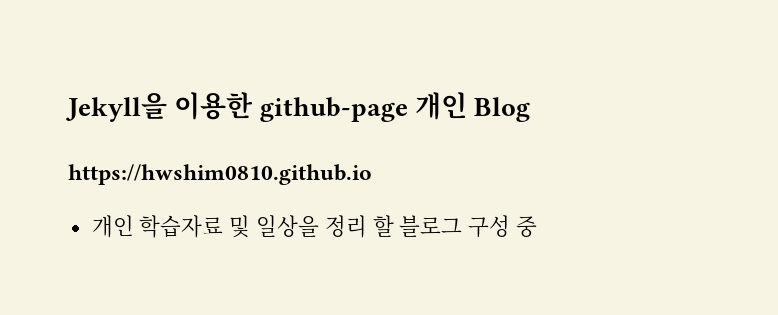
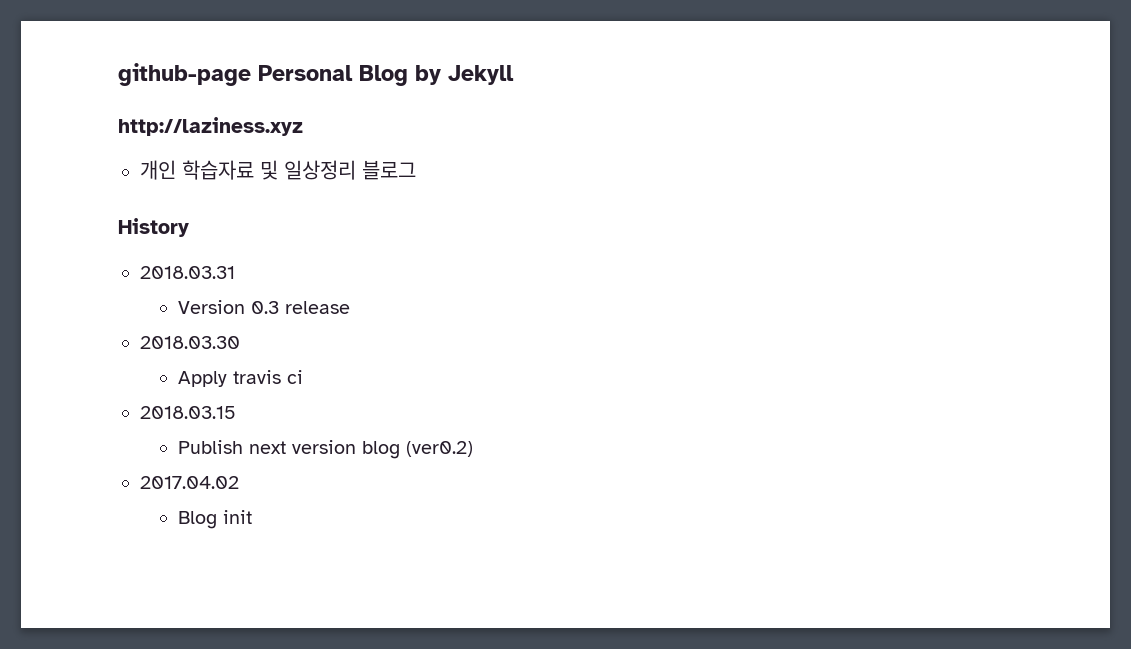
- Jekyll을 이용한 github-page 개인 Blog
- https://hwshim0810.github.io
- 개인 학습자료 및 일상을 정리 할 블로그 구성 중
+ github-page Personal Blog by Jekyll
+ http://laziness.xyz
+ 개인 학습자료 및 일상정리 블로그
+ History
+ 2018.03.31
+ Version 0.3 release
+ 2018.03.30
+ Apply travis ci
+ 2018.03.15
+ Publish next version blog (ver0.2)
+ 2017.04.02
+ Blog init

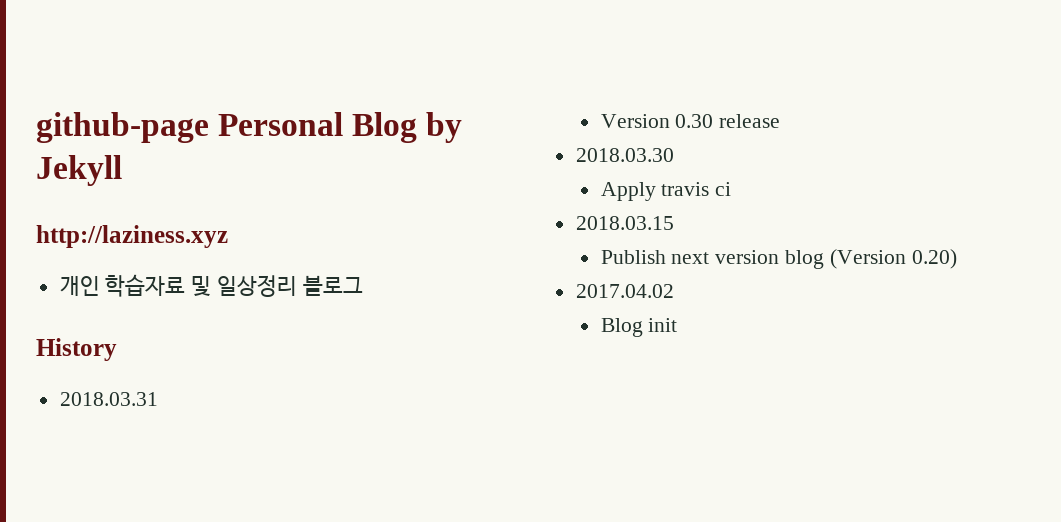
- Version 0.3 release
+ Version 0.30 release
- Publish next version blog (ver0.2)
+ Publish next version blog (Version 0.20)

